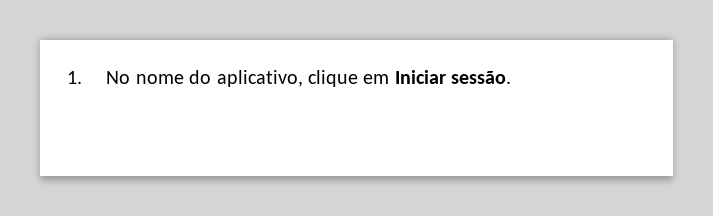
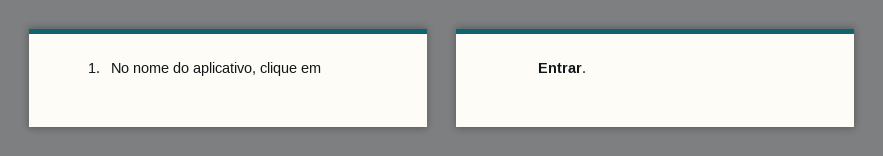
- 1. No nome do aplicativo, clique em Iniciar sessão.
+ 1. No nome do aplicativo, clique em Entrar.

